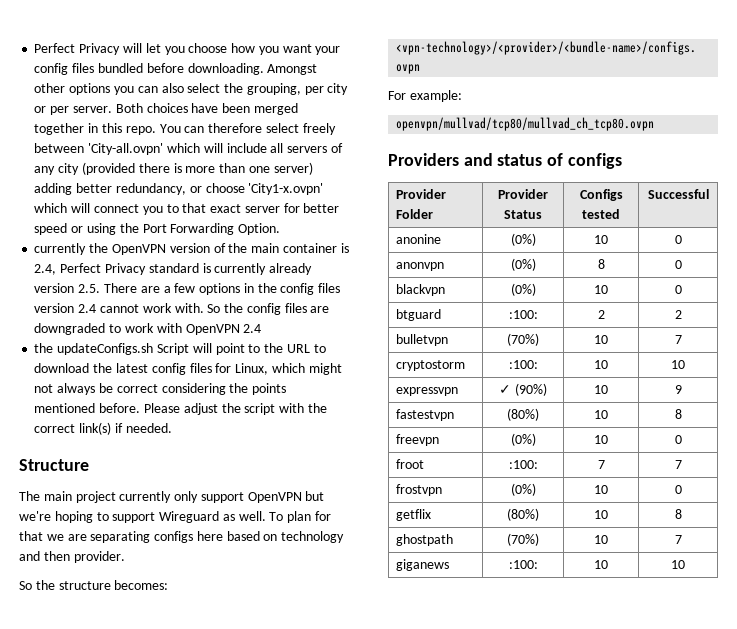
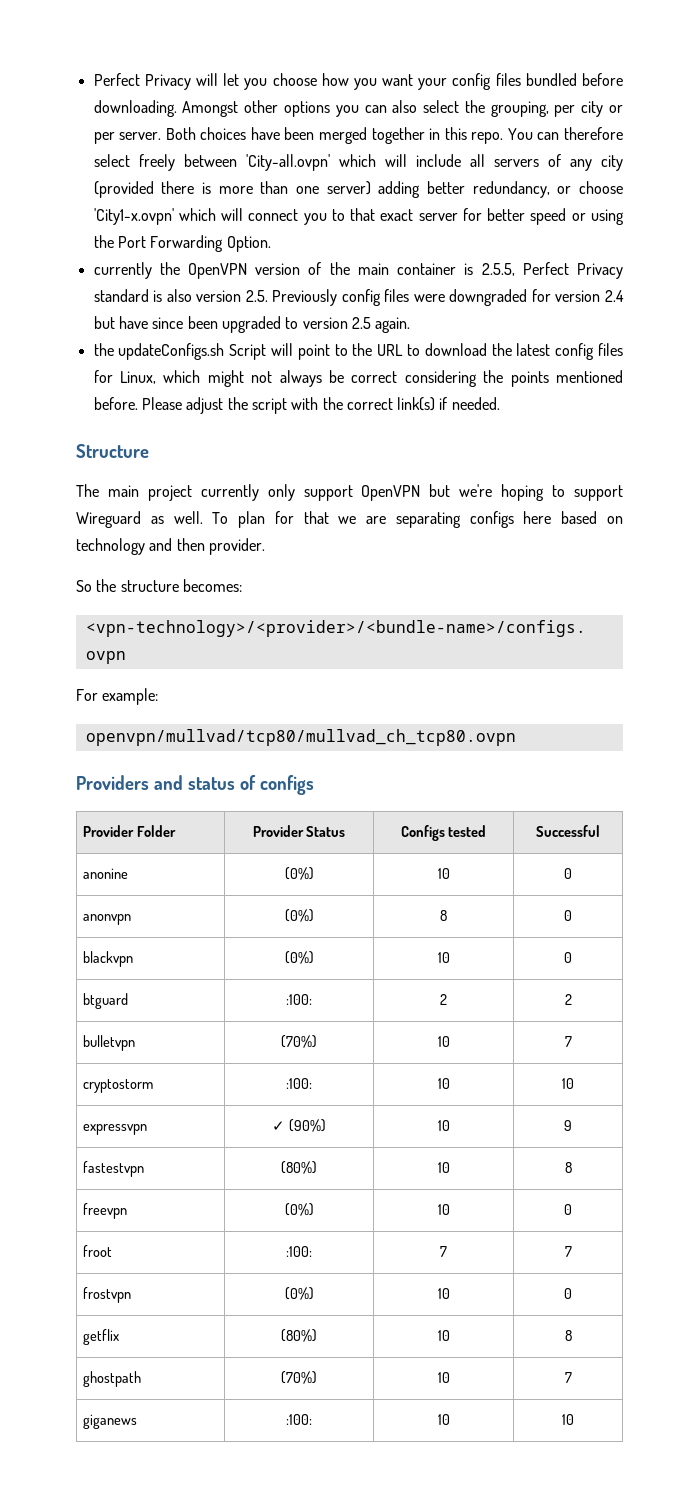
- currently the OpenVPN version of the main container is 2.4, Perfect Privacy standard is currently already version 2.5. There are a few options in the config files version 2.4 cannot work with. So the config files are downgraded to work with OpenVPN 2.4
+ currently the OpenVPN version of the main container is 2.5.5, Perfect Privacy standard is also version 2.5. Previously config files were downgraded for version 2.4 but have since been upgraded to version 2.5 again.

